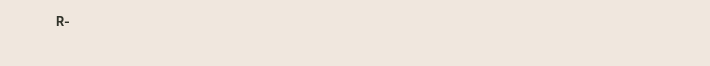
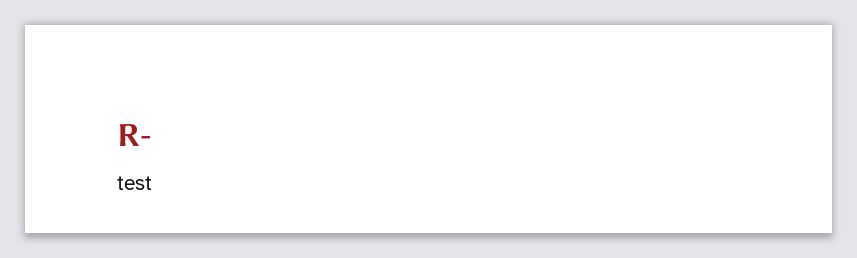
+ test

